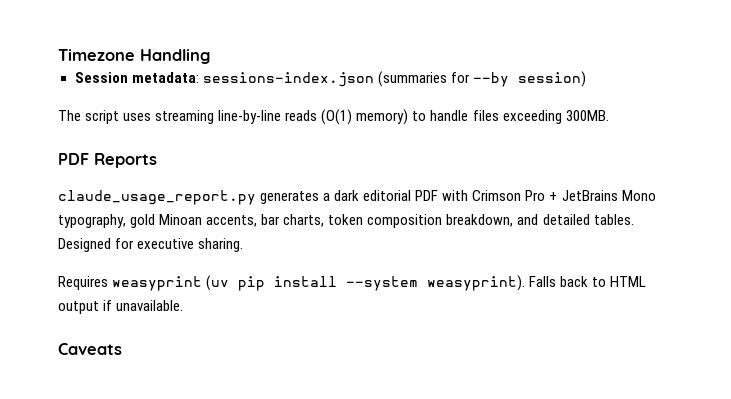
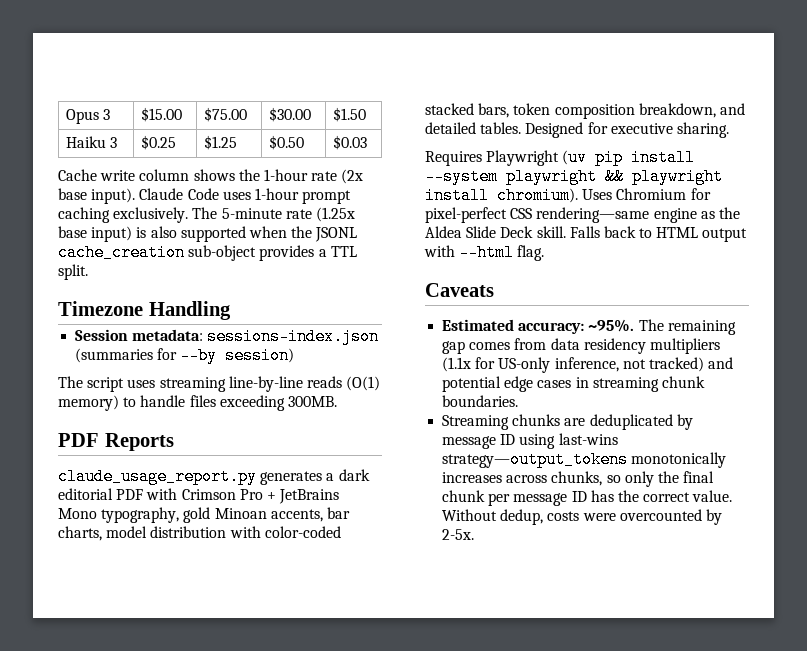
+ Opus 3 | $15.00 | $75.00 | $30.00 | $1.50
+ Haiku 3 | $0.25 | $1.25 | $0.50 | $0.03
+ Cache write column shows the 1-hour rate (2x base input). Claude Code uses 1-hour prompt caching exclusively. The 5-minute rate (1.25x base input) is also supported when the JSONL cache_creation sub-object provides a TTL split.
- claude_usage_report.py generates a dark editorial PDF with Crimson Pro + JetBrains Mono typography, gold Minoan accents, bar charts, token composition breakdown, and detailed tables.
+ claude_usage_report.py generates a dark editorial PDF with Crimson Pro + JetBrains Mono typography, gold Minoan accents, bar charts, model distribution with color-coded stacked bars, token composition breakdown, and detailed tables.
- Requires weasyprint (uv pip install --system weasyprint).
+ Requires Playwright (uv pip install --system playwright && playwright install chromium). Uses Chromium for pixel-perfect CSS rendering—same engine as the Aldea Slide Deck skill.
- Falls back to HTML output if unavailable.
+ Falls back to HTML output with --html flag.
  Caveats
+ Estimated accuracy: ~95%. The remaining gap comes from data residency multipliers (1.1x for US-only inference, not tracked) and potential edge cases in streaming chunk boundaries.
+ Streaming chunks are deduplicated by message ID using last-wins strategy—output_tokens monotonically increases across chunks, so only the final chunk per message ID has the correct value. Without dedup, costs were overcounted by 2-5x.

